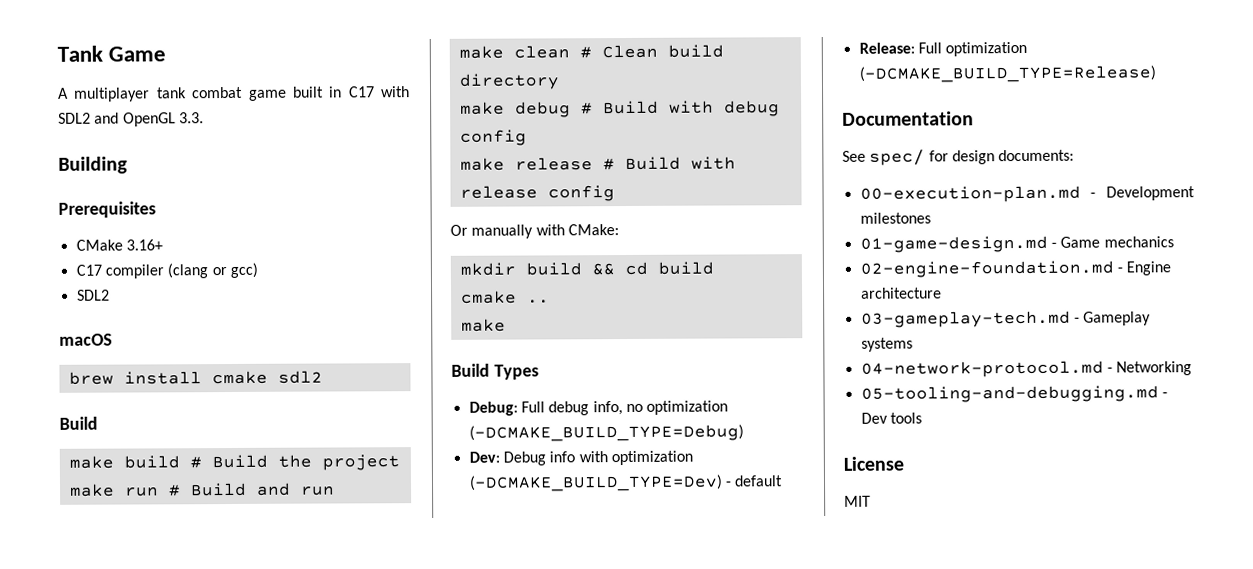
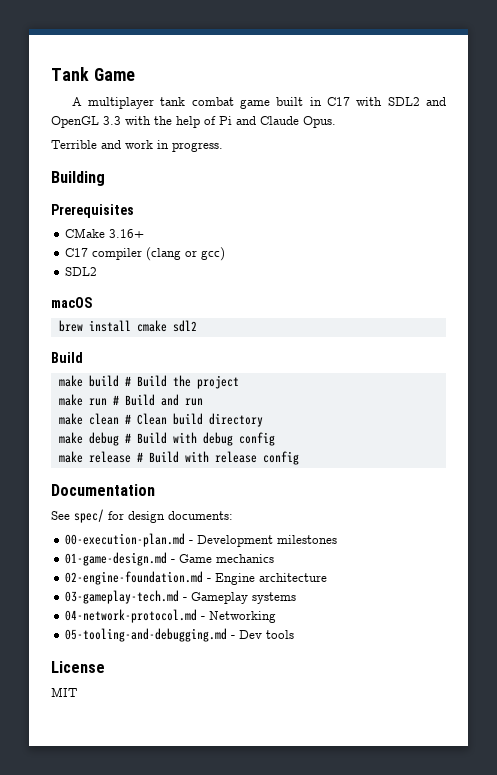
- A multiplayer tank combat game built in C17 with SDL2 and OpenGL 3.3.
+ A multiplayer tank combat game built in C17 with SDL2 and OpenGL 3.3 with the help of Pi and Claude Opus.
+ Terrible and work in progress.
- Or manually with CMake:
- mkdir build && cd build
- cmake ..
- make
- Build Types
- Debug: Full debug info, no optimization (-DCMAKE_BUILD_TYPE=Debug)
- Dev: Debug info with optimization (-DCMAKE_BUILD_TYPE=Dev) - default
- Release: Full optimization (-DCMAKE_BUILD_TYPE=Release)

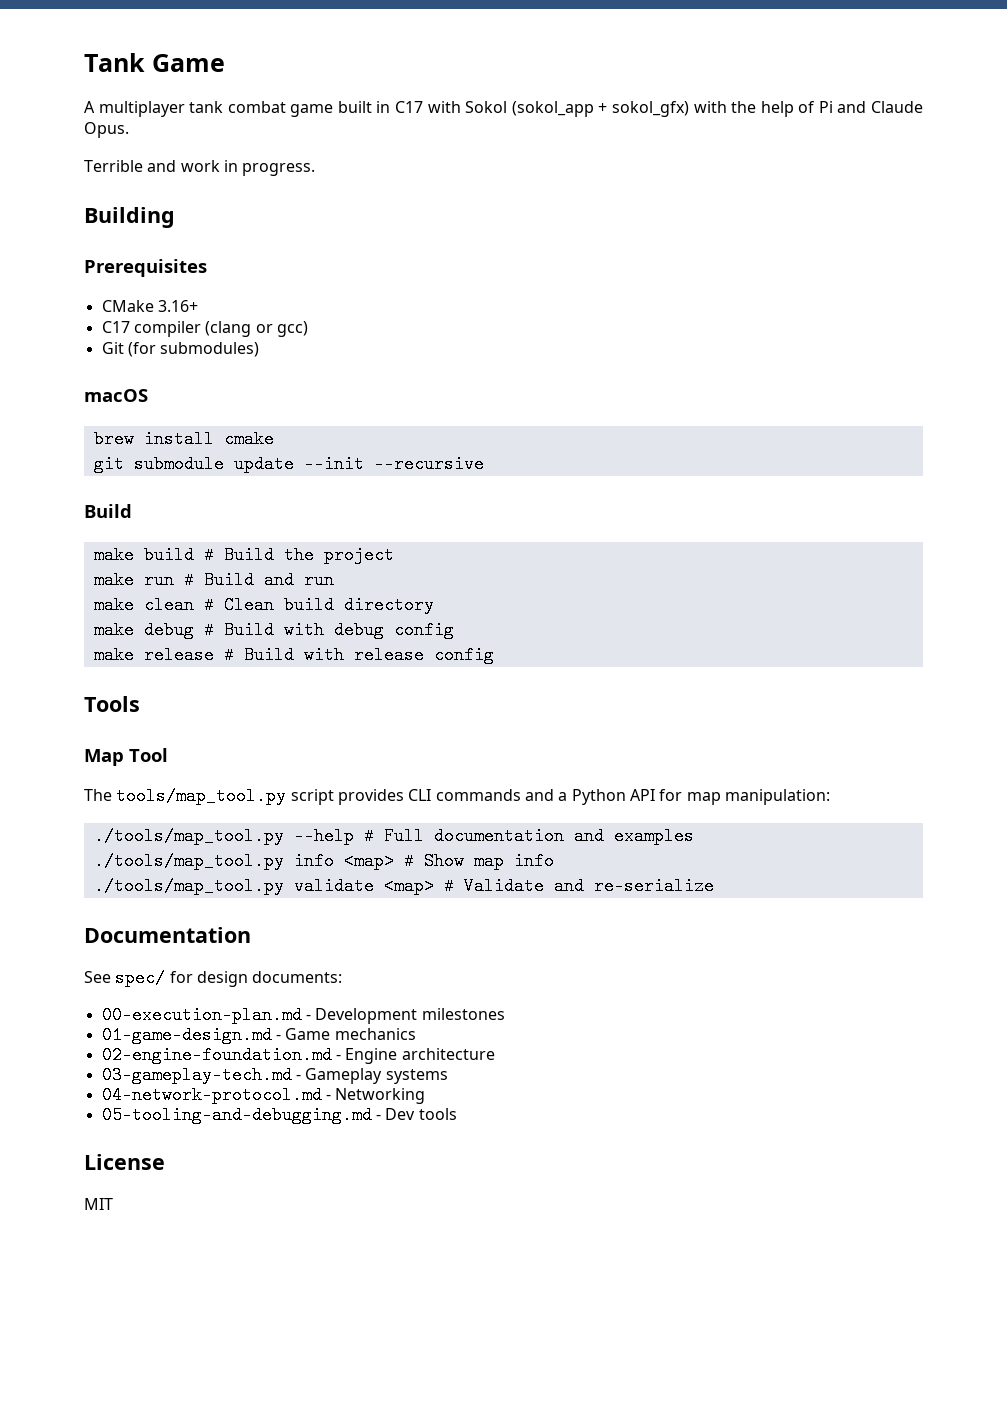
- A multiplayer tank combat game built in C17 with SDL2 and OpenGL 3.3 with the help of Pi and Claude Opus.
+ A multiplayer tank combat game built in C17 with Sokol (sokol_app + sokol_gfx) with the help of Pi and Claude Opus.
  C17 compiler (clang or gcc)
- SDL2
+ Git (for submodules)
- brew install cmake sdl2
+ brew install cmake
+ git submodule update --init --recursive
+ Tools
+ Map Tool
+ The tools/map_tool.py script provides CLI commands and a Python API for map manipulation:
+ ./tools/map_tool.py --help # Full documentation and examples
+ ./tools/map_tool.py info <map> # Show map info
+ ./tools/map_tool.py validate <map> # Validate and re-serialize

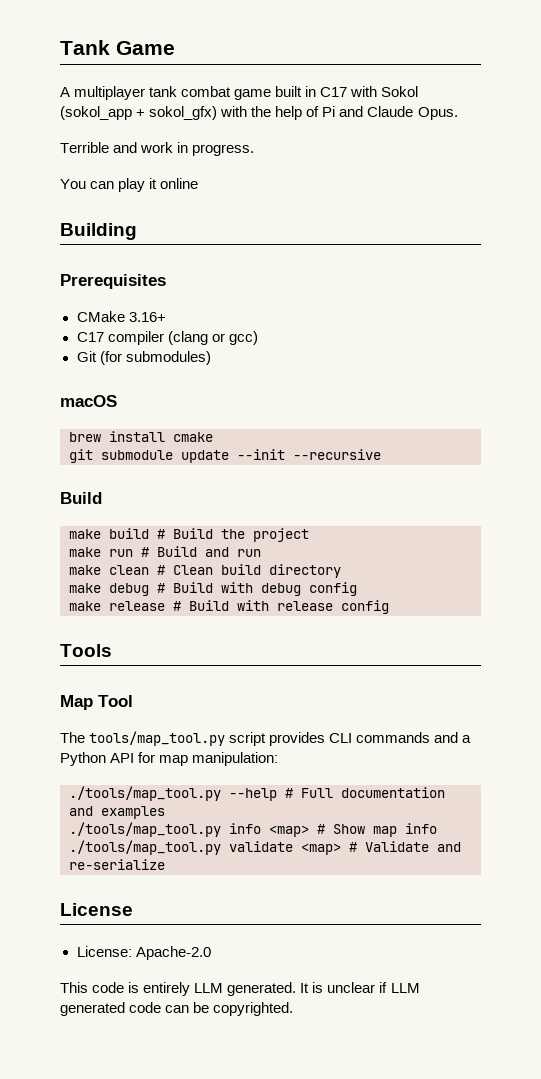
+ You can play it online
- Documentation
- See spec/ for design documents:
- 00-execution-plan.md - Development milestones
- 01-game-design.md - Game mechanics
- 02-engine-foundation.md - Engine architecture
- 03-gameplay-tech.md - Gameplay systems
- 04-network-protocol.md - Networking
- 05-tooling-and-debugging.md - Dev tools
  License
- MIT
+ License: Apache-2.0
+ This code is entirely LLM generated. It is unclear if LLM generated code can be copyrighted.

